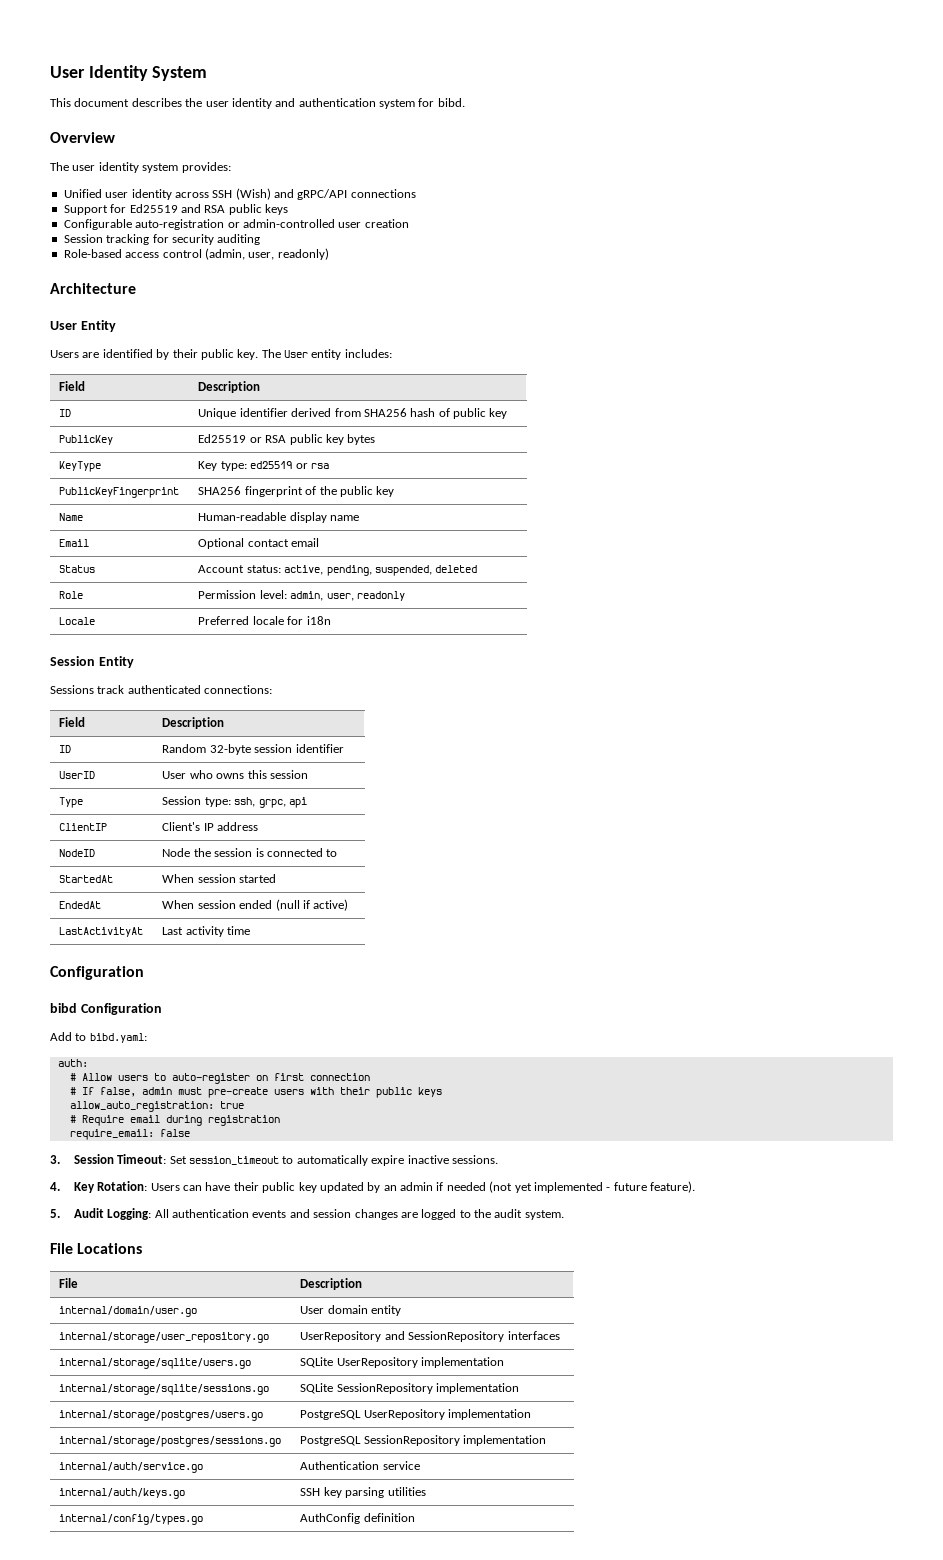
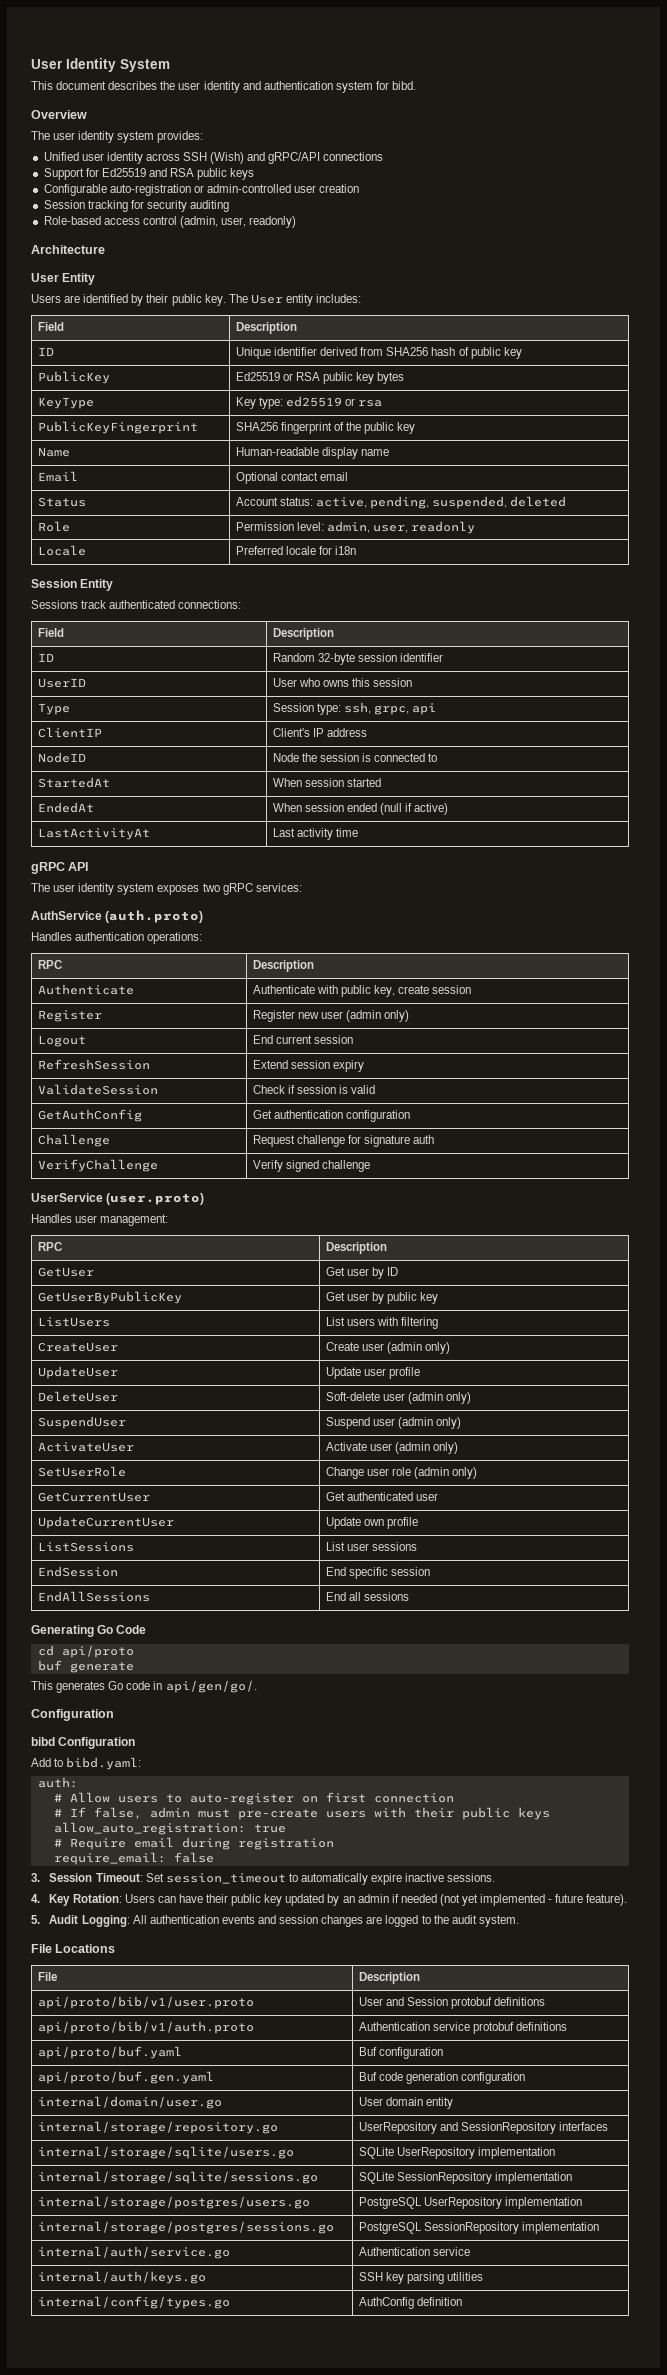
+ gRPC API
+ The user identity system exposes two gRPC services:
+ AuthService (auth.proto)
+ Handles authentication operations:
+ RPC | Description
+ Authenticate | Authenticate with public key, create session
+ Register | Register new user (admin only)
+ Logout | End current session
+ RefreshSession | Extend session expiry
+ ValidateSession | Check if session is valid
+ GetAuthConfig | Get authentication configuration
+ Challenge | Request challenge for signature auth
+ VerifyChallenge | Verify signed challenge
+ UserService (user.proto)
+ Handles user management:
+ RPC | Description
+ GetUser | Get user by ID
+ GetUserByPublicKey | Get user by public key
+ ListUsers | List users with filtering
+ CreateUser | Create user (admin only)
+ UpdateUser | Update user profile
+ DeleteUser | Soft-delete user (admin only)
+ SuspendUser | Suspend user (admin only)
+ ActivateUser | Activate user (admin only)
+ SetUserRole | Change user role (admin only)
+ GetCurrentUser | Get authenticated user
+ UpdateCurrentUser | Update own profile
+ ListSessions | List user sessions
+ EndSession | End specific session
+ EndAllSessions | End all sessions
+ Generating Go Code
+ cd api/proto
+ buf generate
+ This generates Go code in api/gen/go/.
+ api/proto/bib/v1/user.proto | User and Session protobuf definitions
+ api/proto/bib/v1/auth.proto | Authentication service protobuf definitions
+ api/proto/buf.yaml | Buf configuration
+ api/proto/buf.gen.yaml | Buf code generation configuration
- internal/storage/user_repository.go | UserRepository and SessionRepository interfaces
+ internal/storage/repository.go | UserRepository and SessionRepository interfaces

